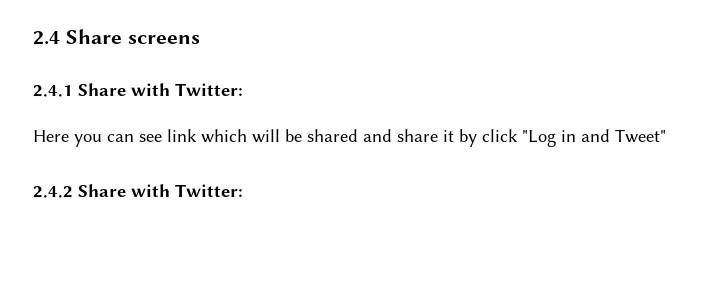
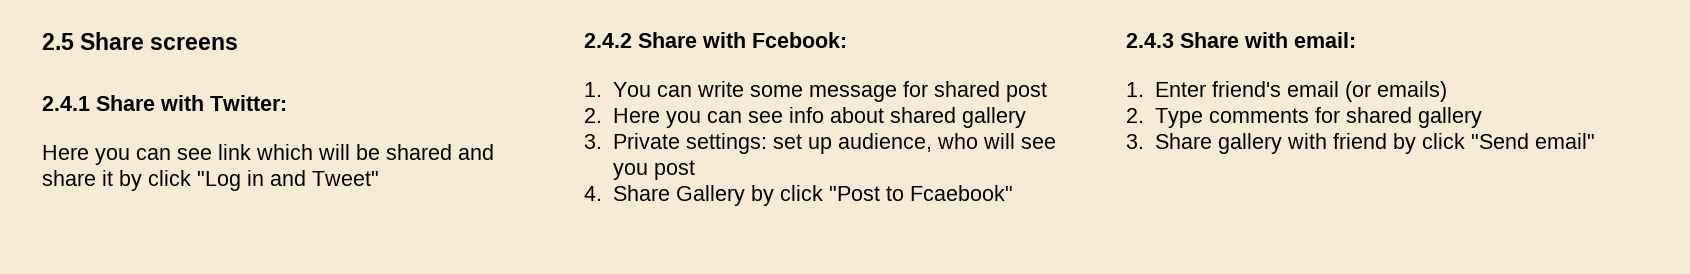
- 2.4 Share screens
+ 2.5 Share screens
- 2.4.2 Share with Twitter:
+ 2.4.2 Share with Fcebook:
+ 1. You can write some message for shared post
+ 2. Here you can see info about shared gallery
+ 3. Private settings: set up audience, who will see you post
+ 4. Share Gallery by click "Post to Fcaebook"
+ 2.4.3 Share with email:
+ 1. Enter friend's email (or emails)
+ 2. Type comments for shared gallery
+ 3. Share gallery with friend by click "Send email"

